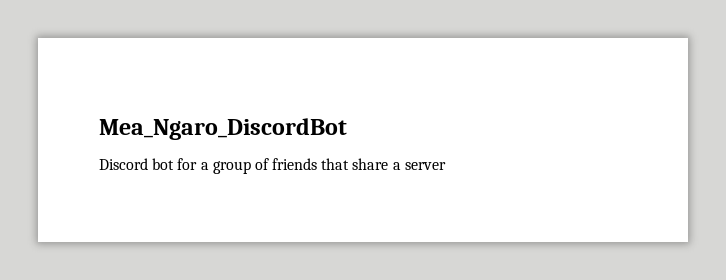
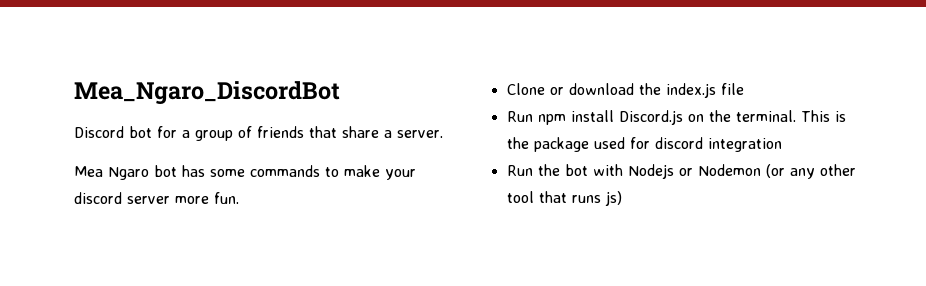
- Discord bot for a group of friends that share a server
+ Discord bot for a group of friends that share a server.
+ Mea Ngaro bot has some commands to make your discord server more fun.
+ Clone or download the index.js file
+ Run npm install Discord.js on the terminal. This is the package used for discord integration
+ Run the bot with Nodejs or Nodemon (or any other tool that runs js)

